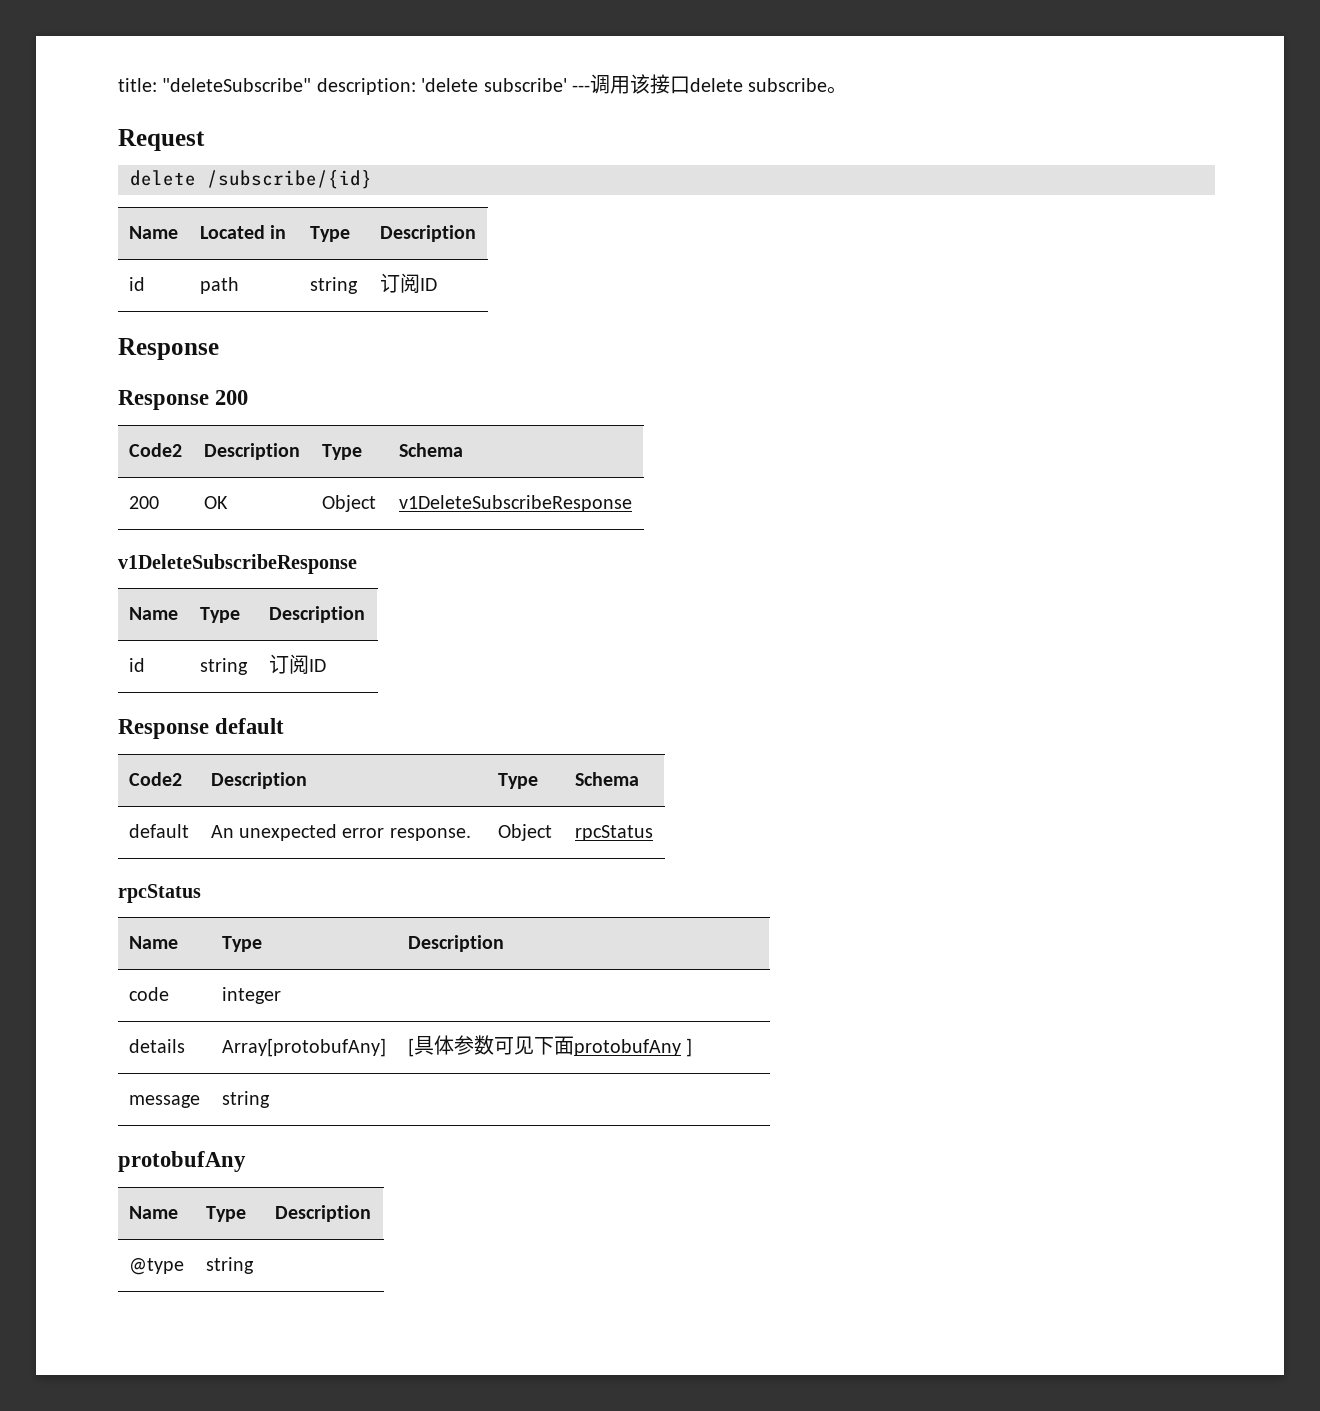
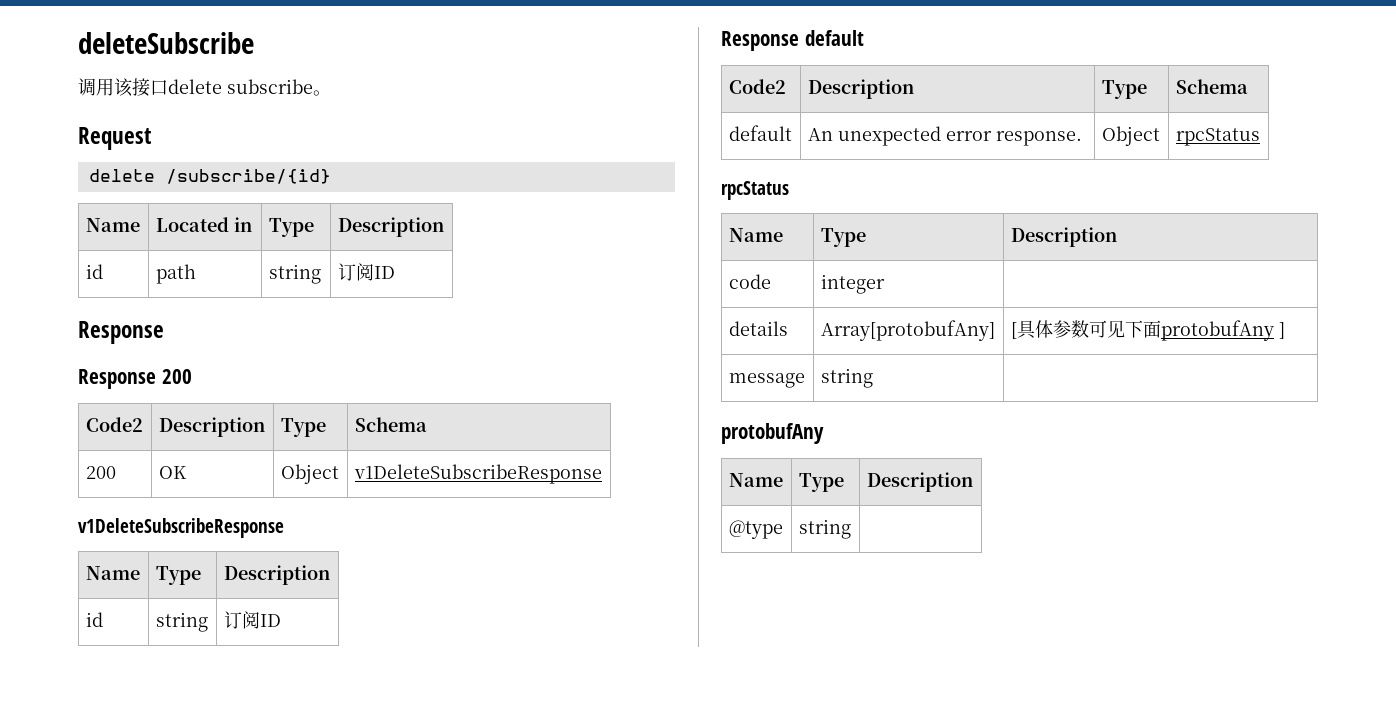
- title: "deleteSubscribe" description: 'delete subscribe' ---调用该接口delete subscribe。
+ deleteSubscribe
+ 调用该接口delete subscribe。

